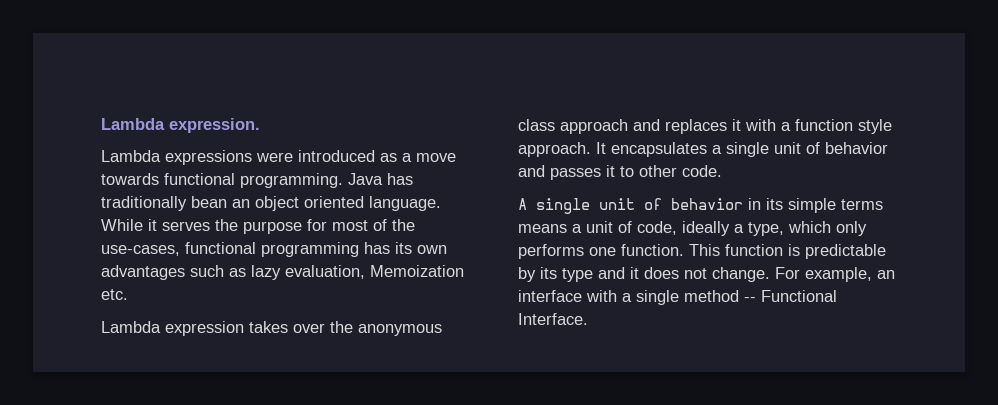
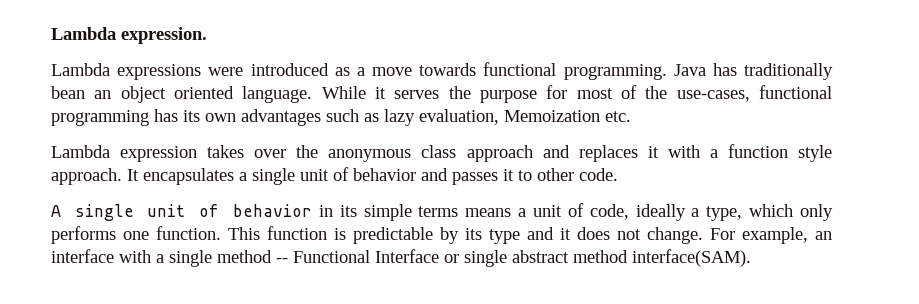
- For example, an interface with a single method -- Functional Interface.
+ For example, an interface with a single method -- Functional Interface or single abstract method interface(SAM).

